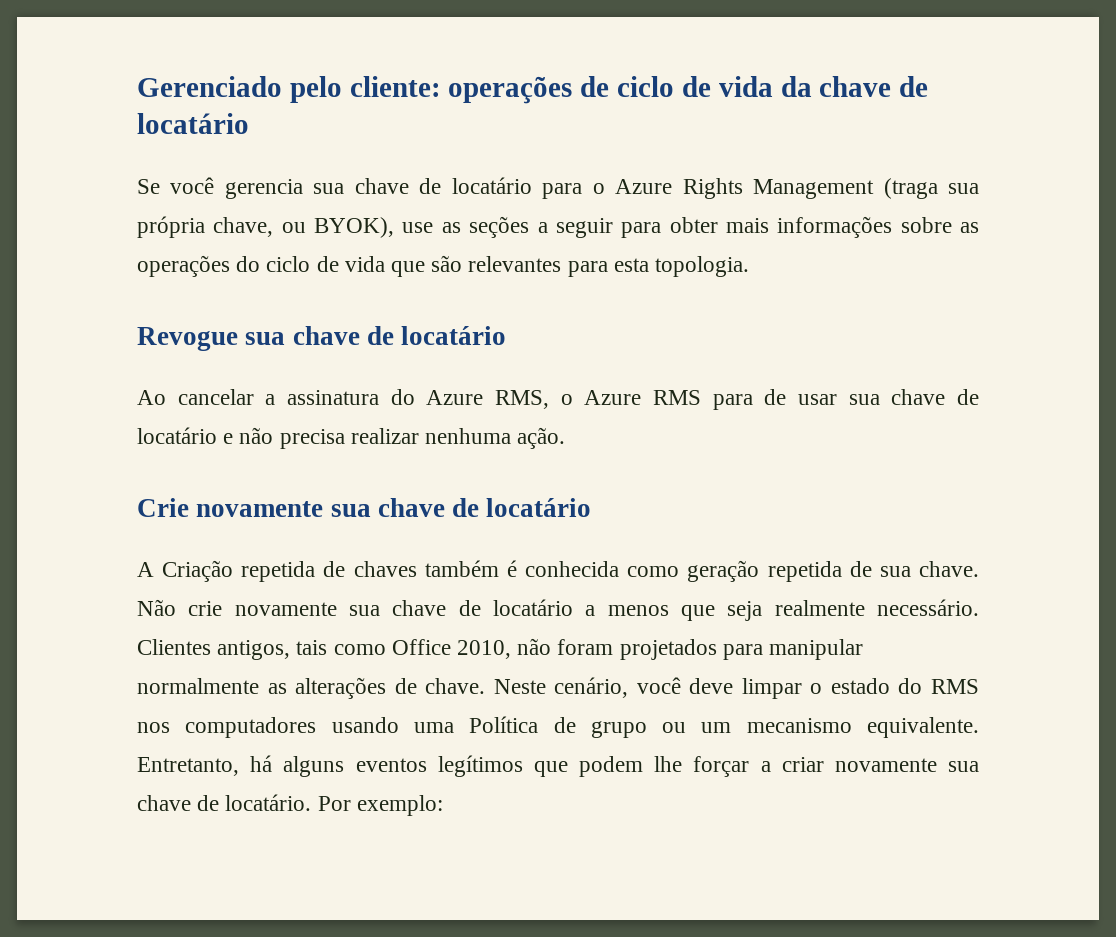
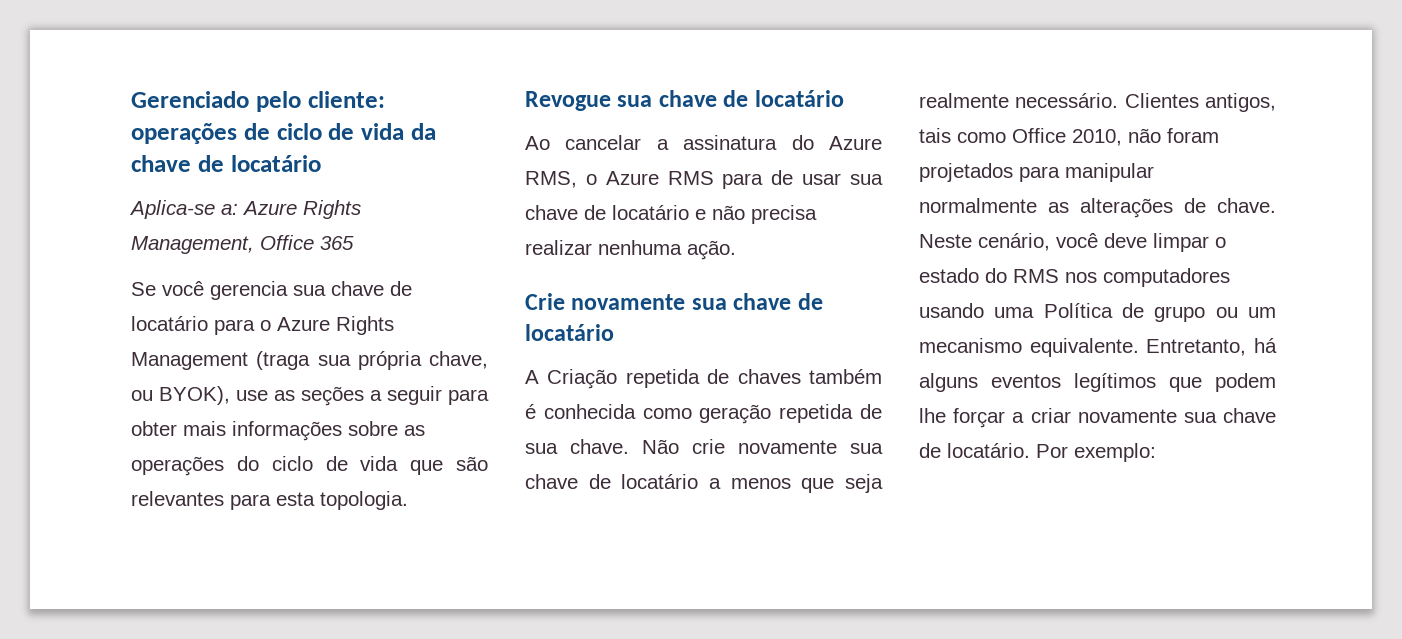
+ Aplica-se a: Azure Rights Management, Office 365

